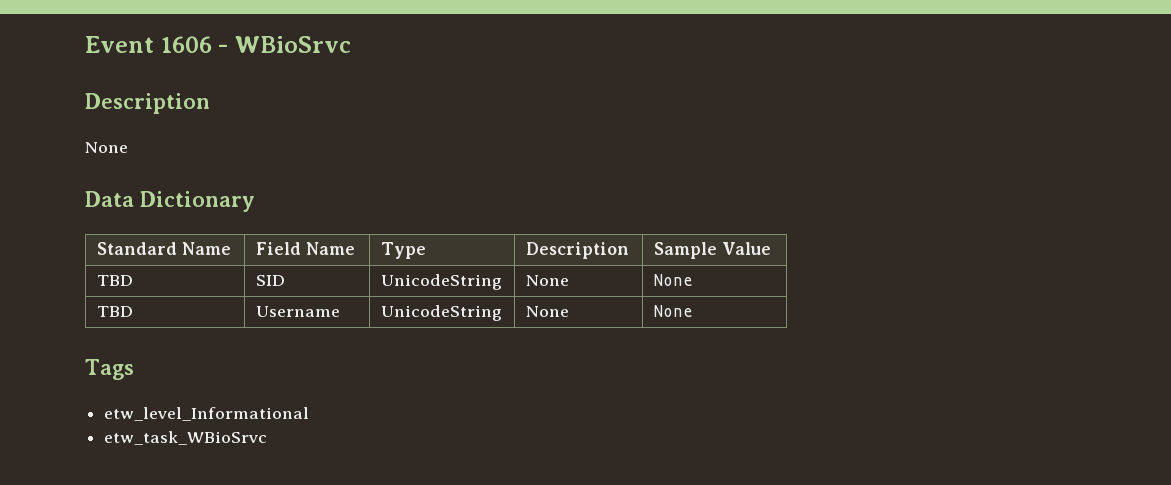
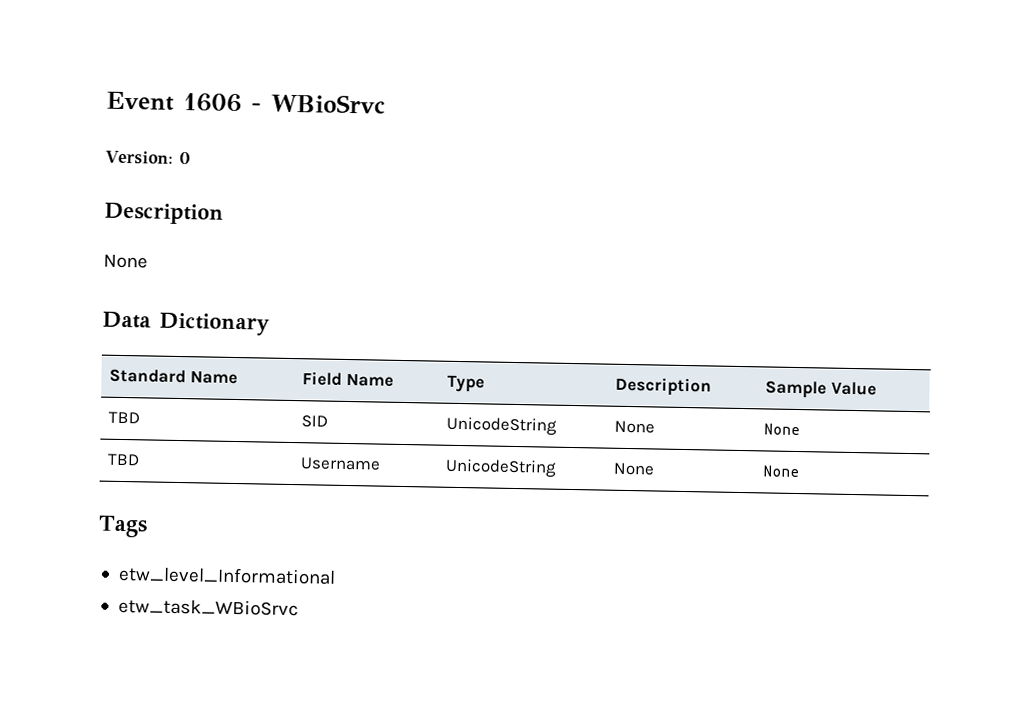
+ Version: 0

